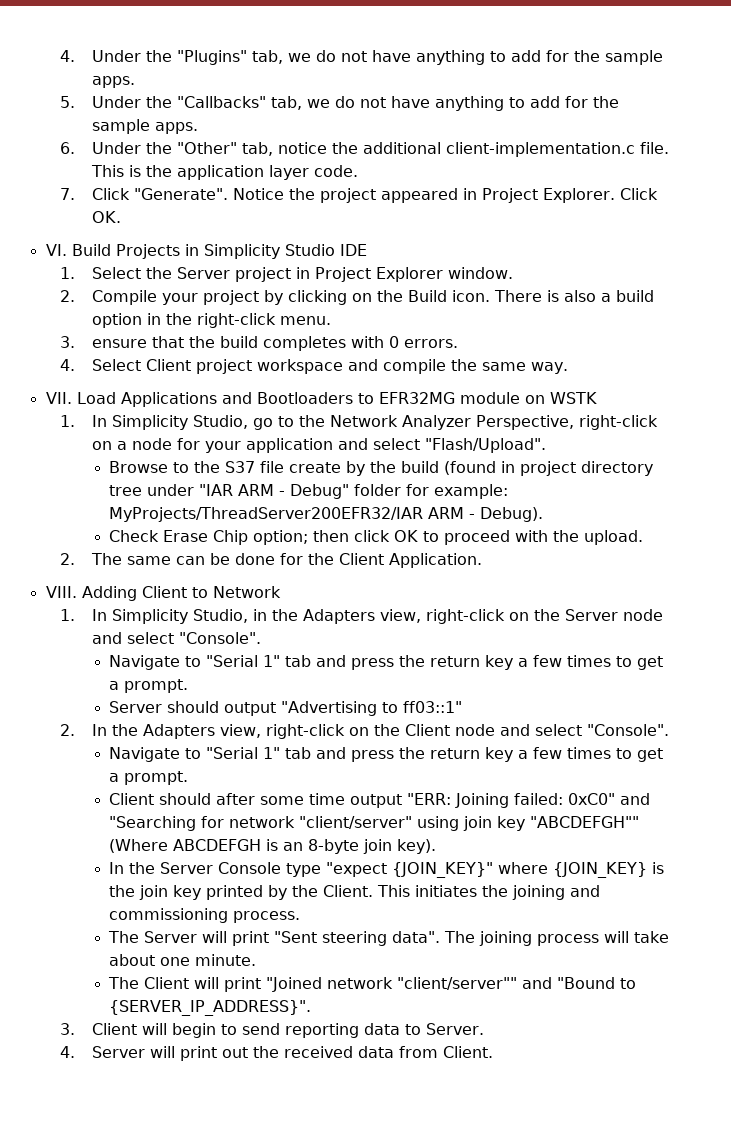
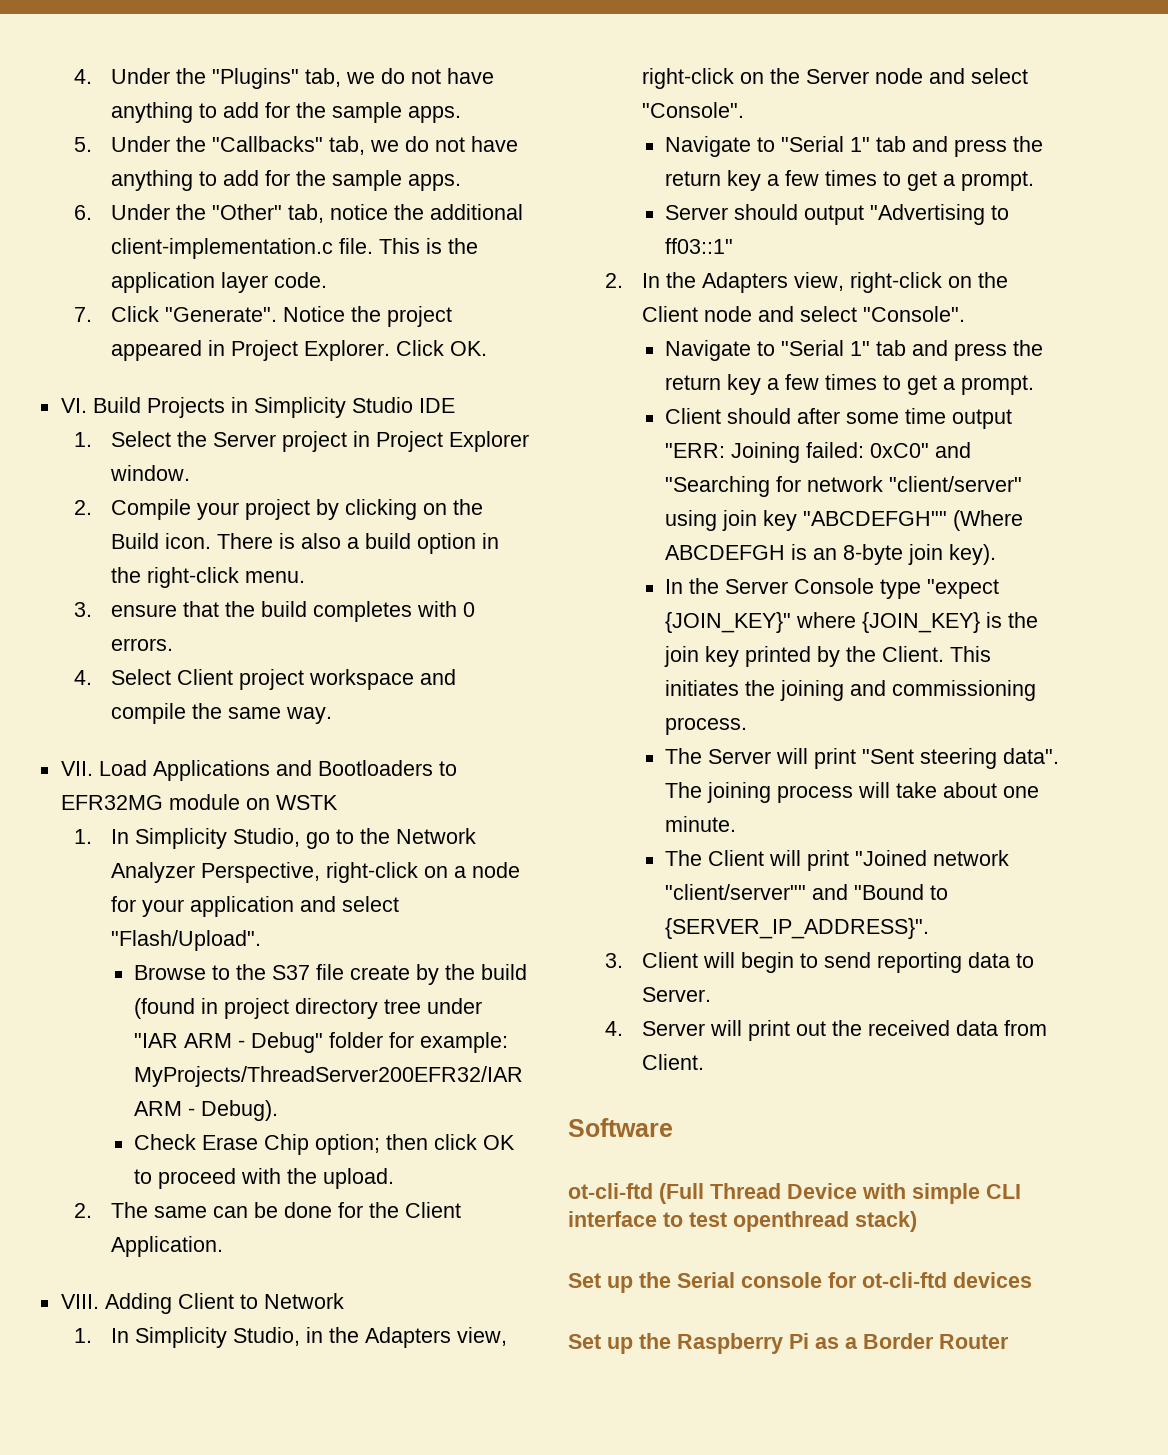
+ Software
+ ot-cli-ftd (Full Thread Device with simple CLI interface to test openthread stack)
+ Set up the Serial console for ot-cli-ftd devices
+ Set up the Raspberry Pi as a Border Router

